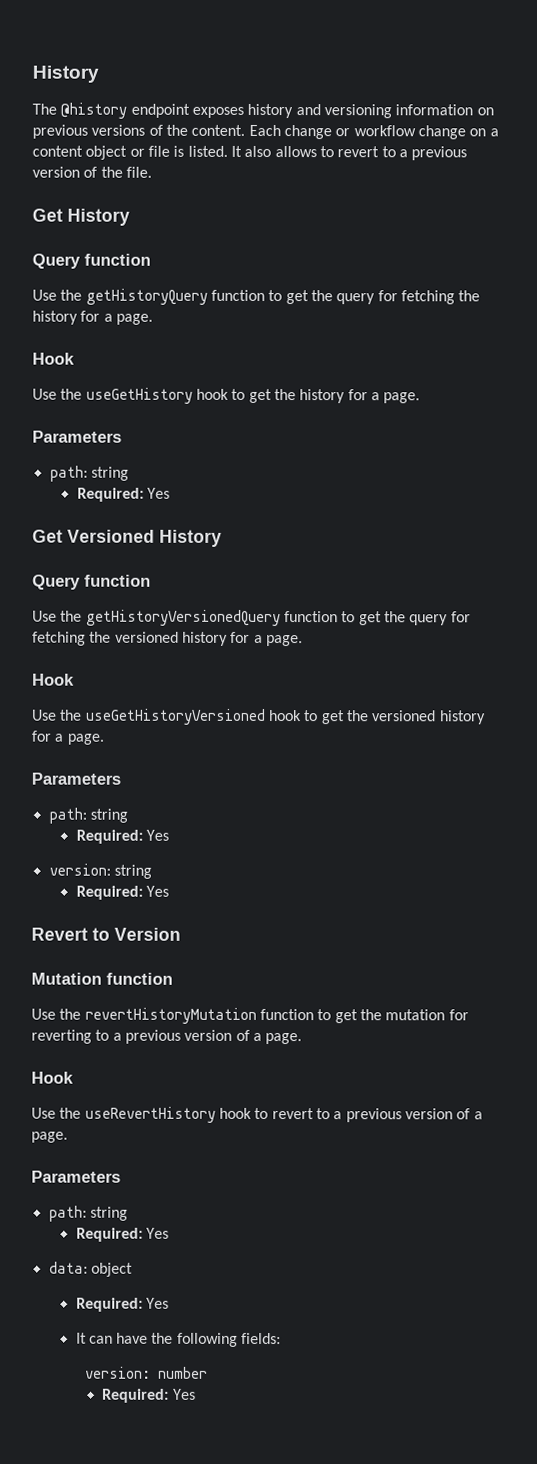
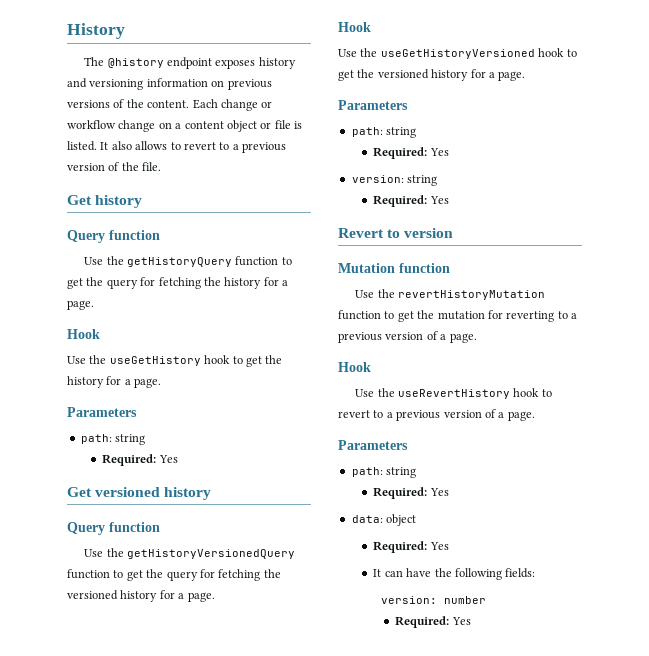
- Get History
+ Get history
- Get Versioned History
+ Get versioned history
- Revert to Version
+ Revert to version

